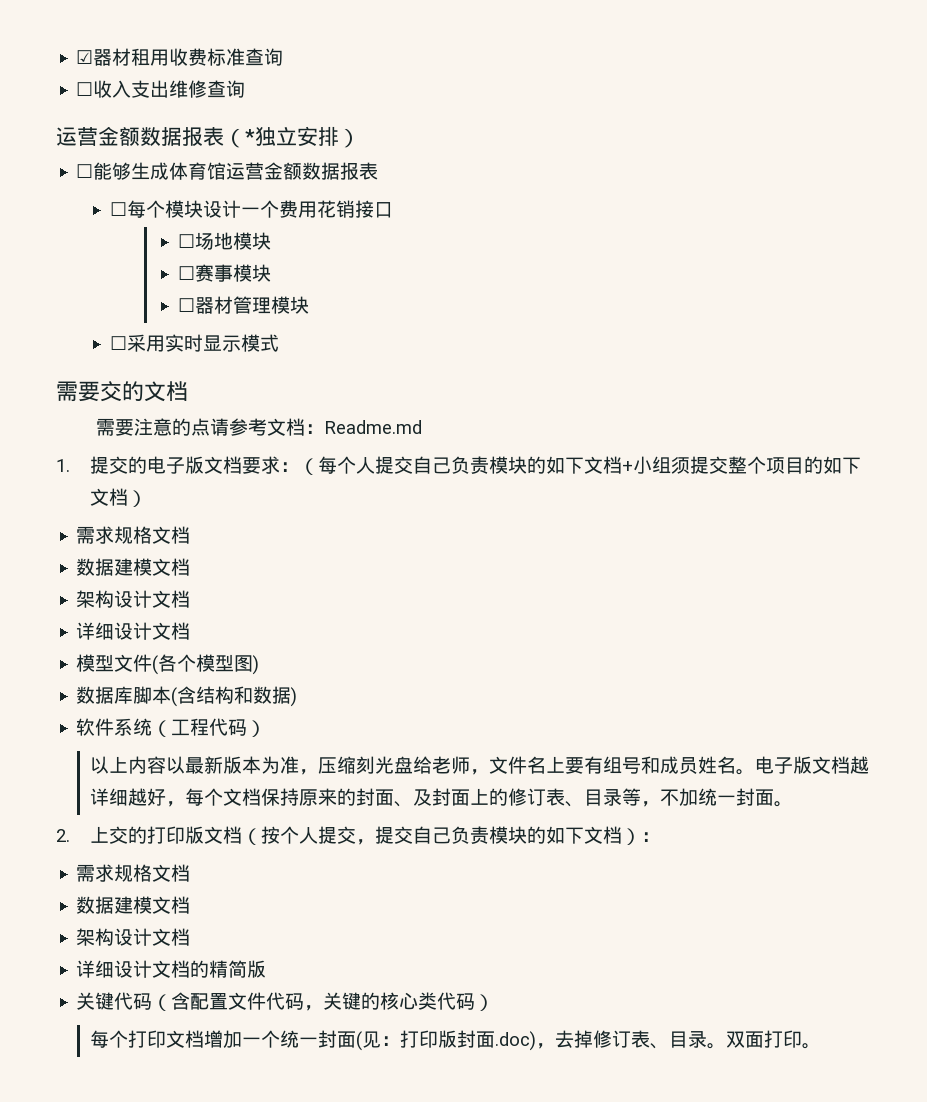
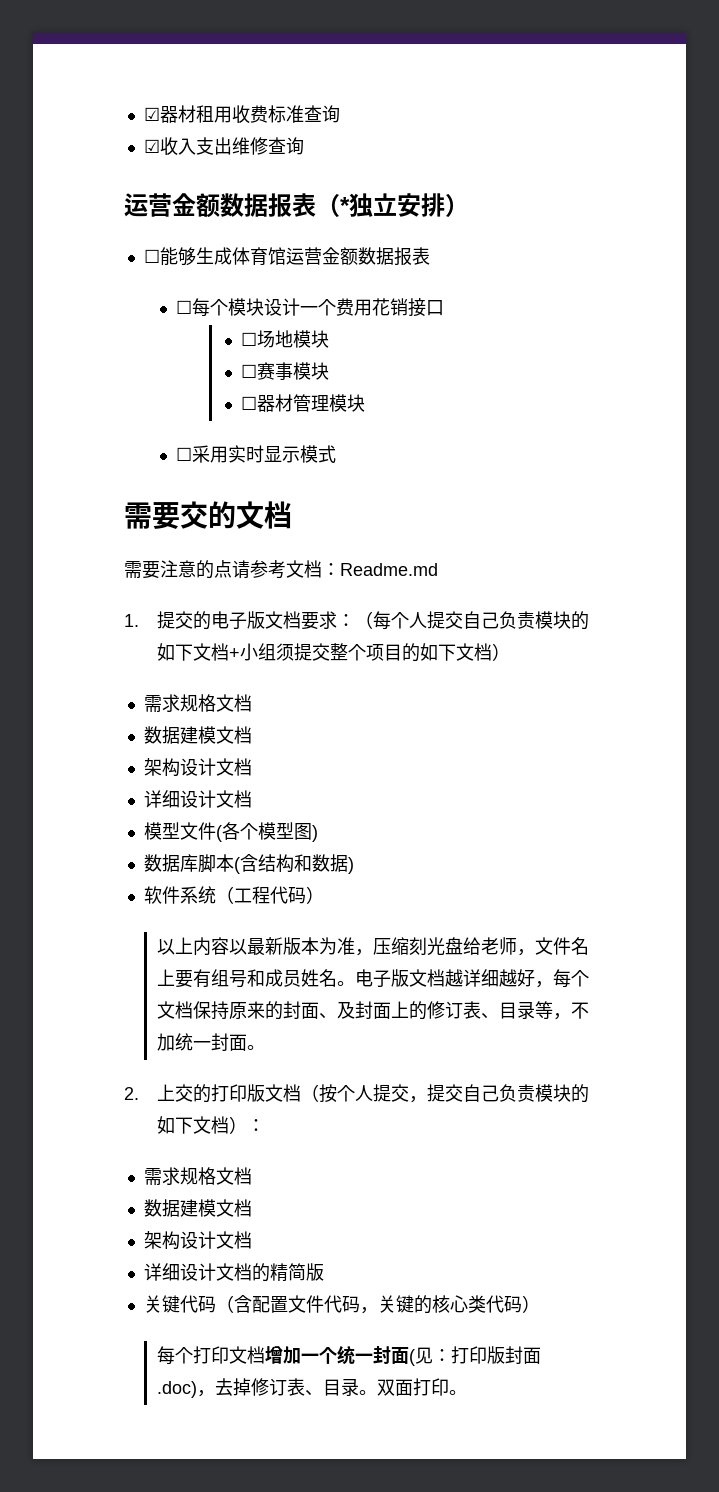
- ☐收入支出维修查询
+ ☑收入支出维修查询

